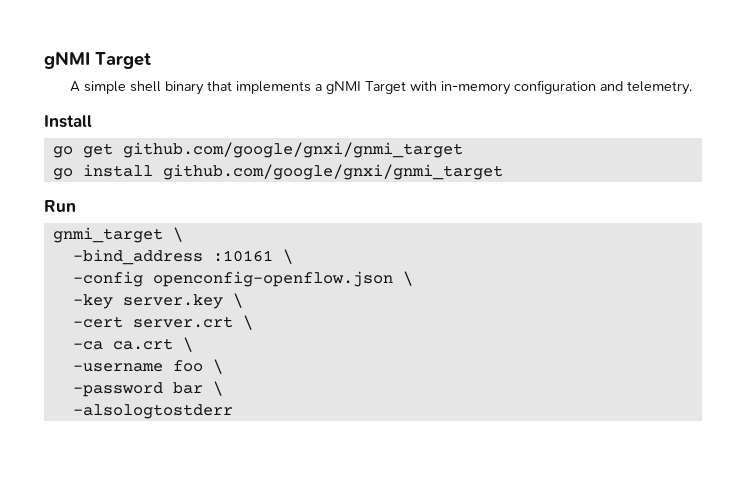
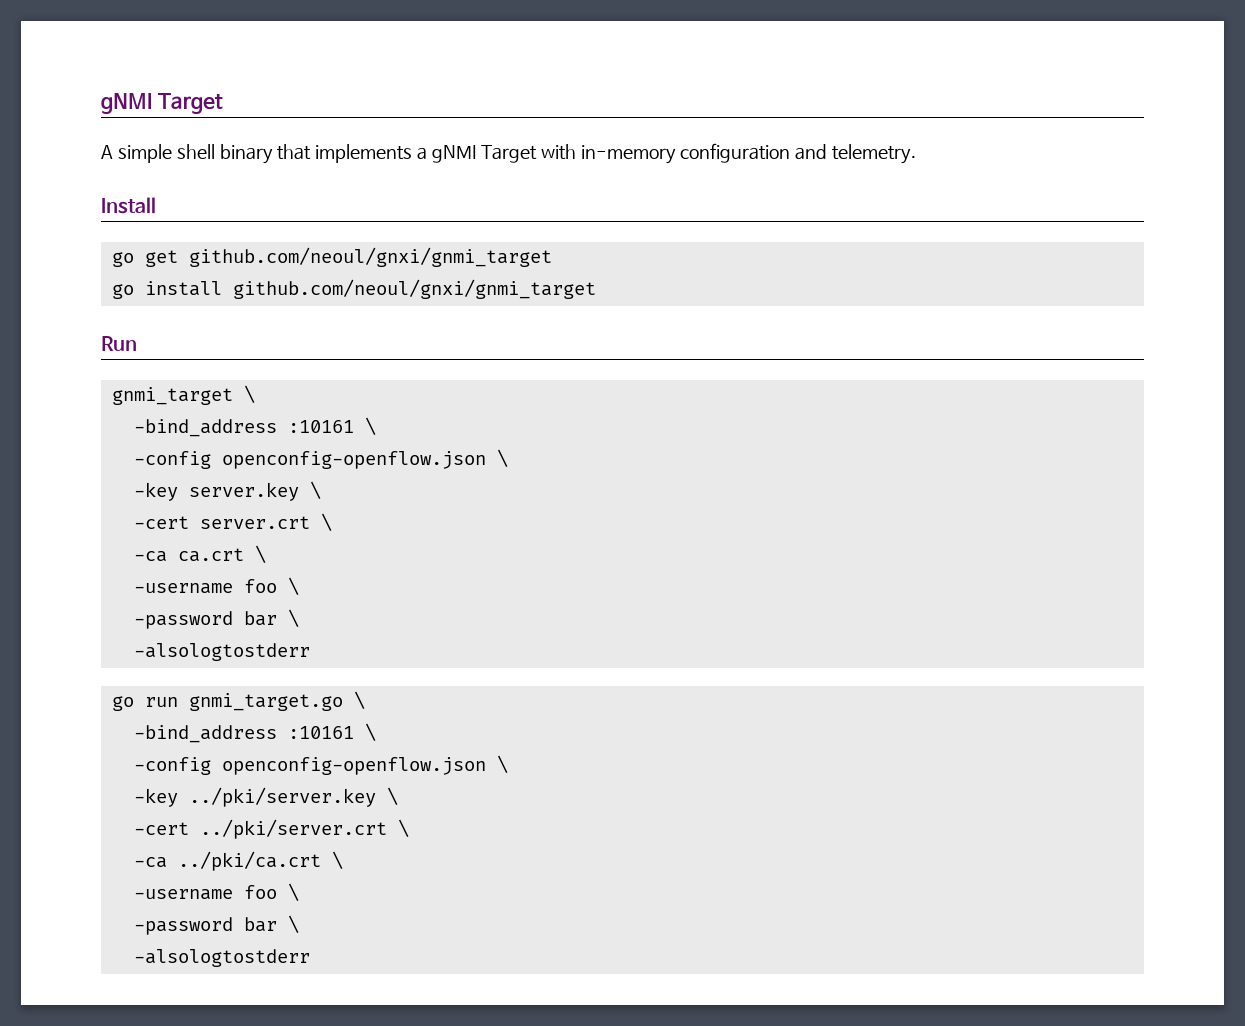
- go get github.com/google/gnxi/gnmi_target
+ go get github.com/neoul/gnxi/gnmi_target
- go install github.com/google/gnxi/gnmi_target
+ go install github.com/neoul/gnxi/gnmi_target
+ go run gnmi_target.go \
+ -bind_address :10161 \
+ -config openconfig-openflow.json \
+ -key ../pki/server.key \
+ -cert ../pki/server.crt \
+ -ca ../pki/ca.crt \
+ -username foo \
+ -password bar \
+ -alsologtostderr

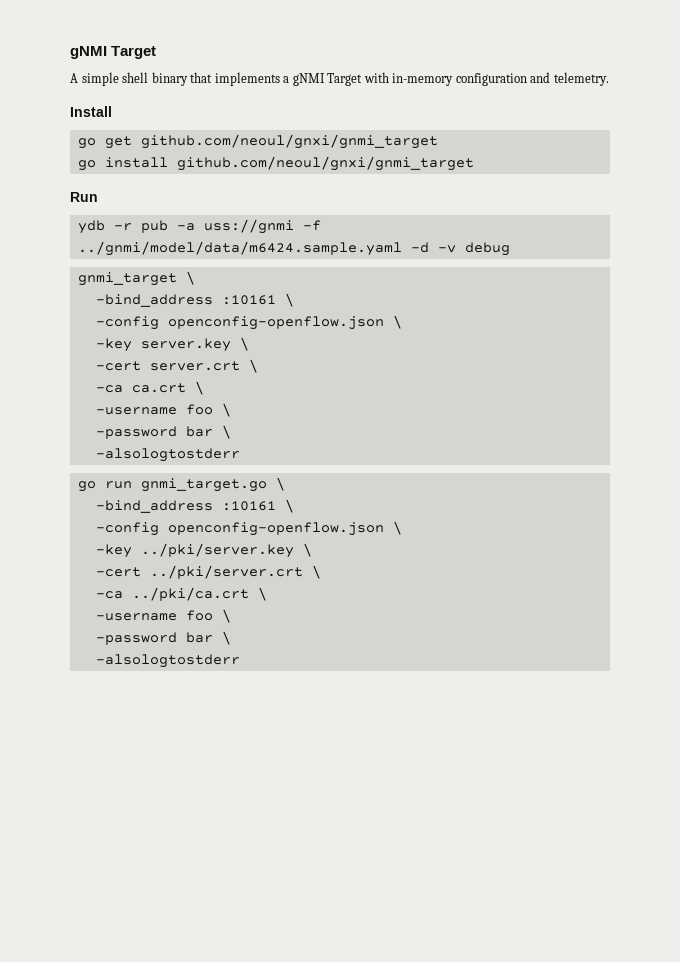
+ ydb -r pub -a uss://gnmi -f ../gnmi/model/data/m6424.sample.yaml -d -v debug

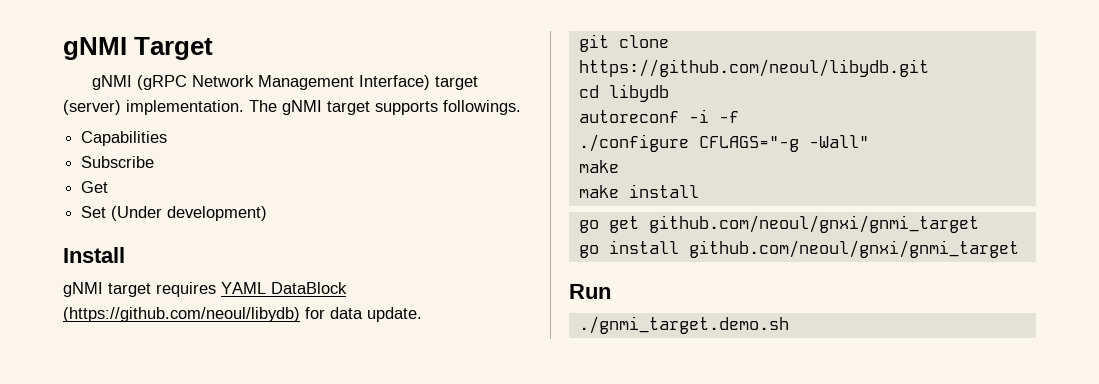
- A simple shell binary that implements a gNMI Target with in-memory configuration and telemetry.
+ gNMI (gRPC Network Management Interface) target (server) implementation. The gNMI target supports followings.
+ Capabilities
+ Subscribe
+ Get
+ Set (Under development)
  Install
+ gNMI target requires YAML DataBlock (https://github.com/neoul/libydb) for data update.
+ git clone https://github.com/neoul/libydb.git
+ cd libydb
+ autoreconf -i -f
+ ./configure CFLAGS="-g -Wall"
+ make
+ make install
- ydb -r pub -a uss://gnmi -f ../gnmi/model/data/m6424.sample.yaml -d -v debug
- gnmi_target \
- -bind_address :10161 \
- -config openconfig-openflow.json \
- -key server.key \
- -cert server.crt \
- -ca ca.crt \
- -username foo \
- -password bar \
- -alsologtostderr
- go run gnmi_target.go \
- -bind_address :10161 \
- -config openconfig-openflow.json \
- -key ../pki/server.key \
- -cert ../pki/server.crt \
- -ca ../pki/ca.crt \
- -username foo \
- -password bar \
- -alsologtostderr
+ ./gnmi_target.demo.sh

